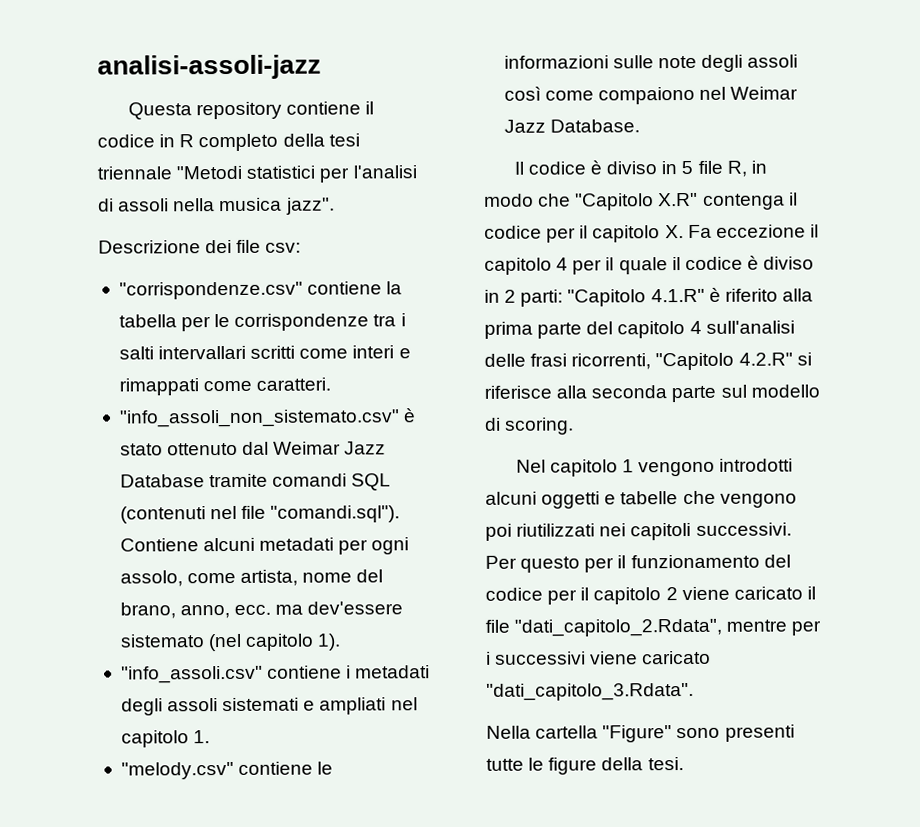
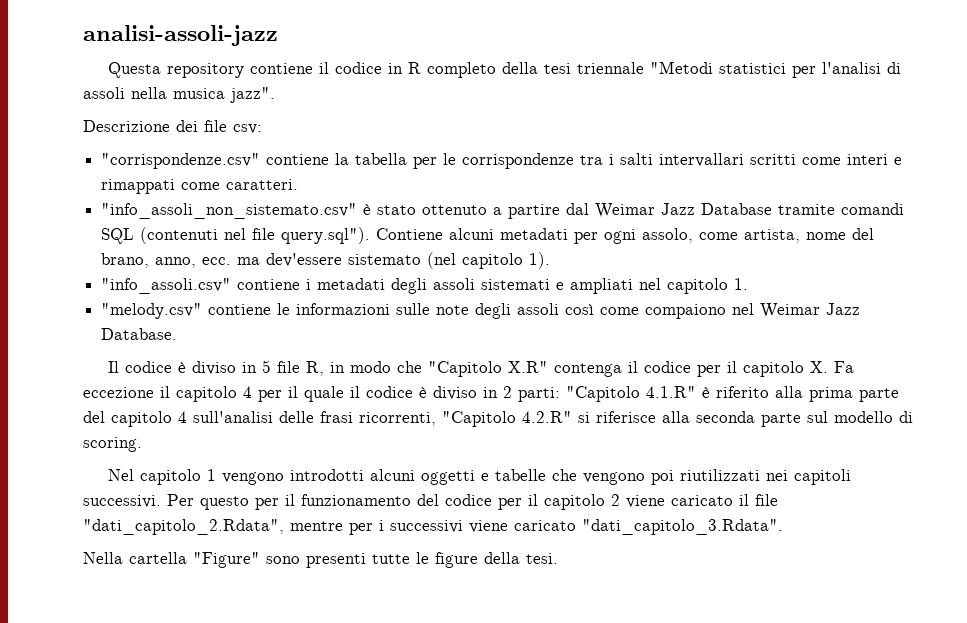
- "info_assoli_non_sistemato.csv" è stato ottenuto dal Weimar Jazz Database tramite comandi SQL (contenuti nel file "comandi.sql"). Contiene alcuni metadati per ogni assolo, come artista, nome del brano, anno, ecc. ma dev'essere sistemato (nel capitolo 1).
+ "info_assoli_non_sistemato.csv" è stato ottenuto a partire dal Weimar Jazz Database tramite comandi SQL (contenuti nel file query.sql"). Contiene alcuni metadati per ogni assolo, come artista, nome del brano, anno, ecc. ma dev'essere sistemato (nel capitolo 1).

